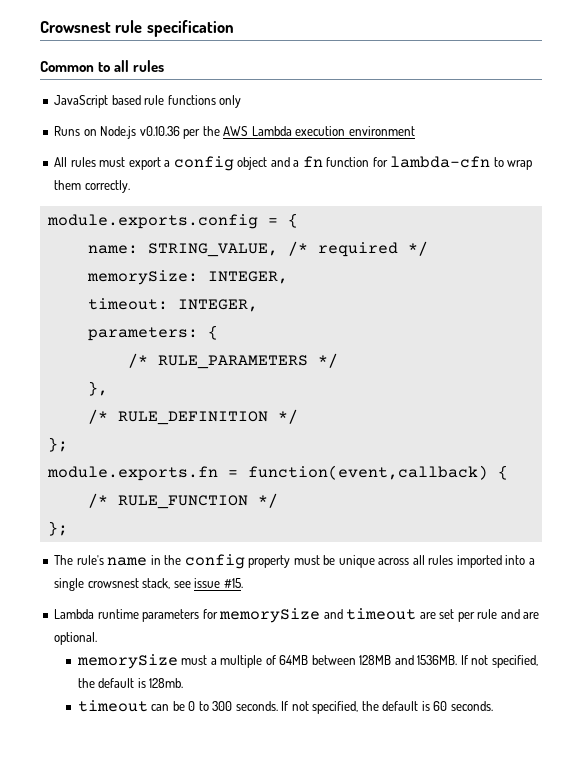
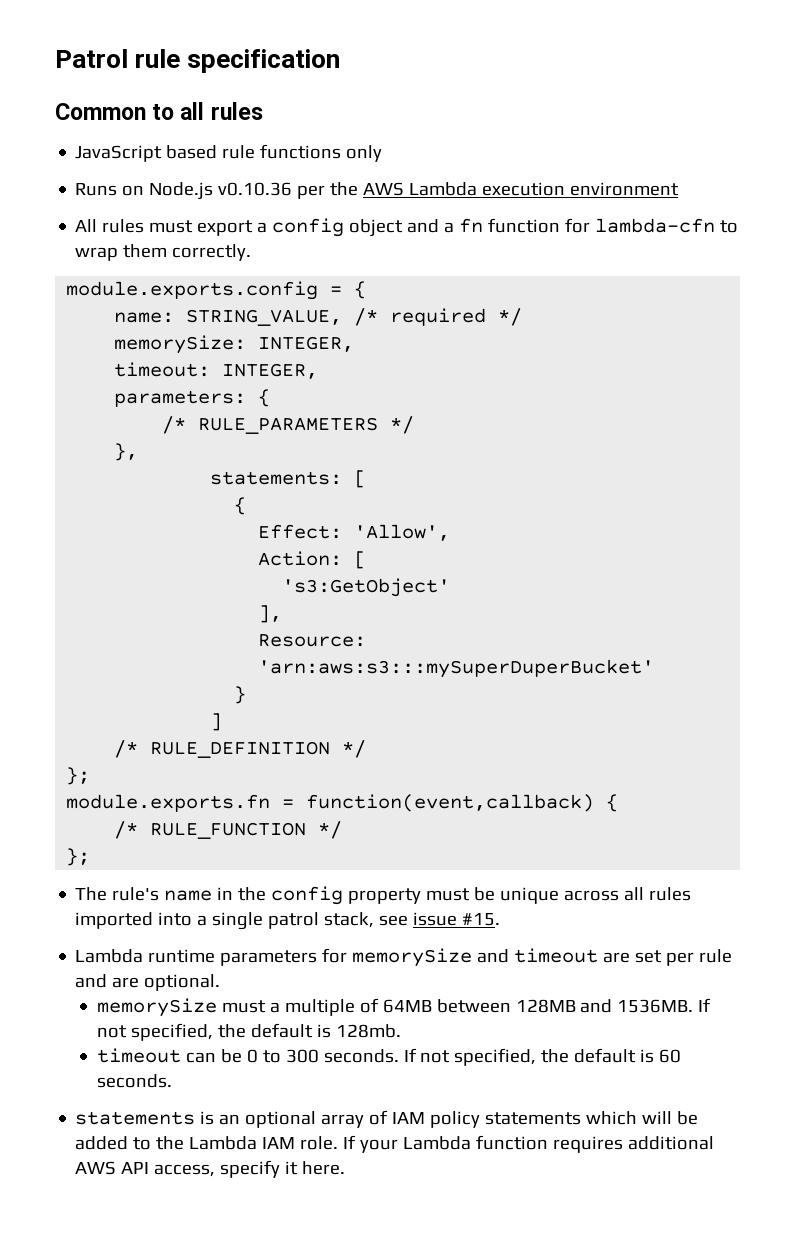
- Crowsnest rule specification
+ Patrol rule specification
+ statements: [
+ {
+ Effect: 'Allow',
+ Action: [
+ 's3:GetObject'
+ ],
+ Resource: 'arn:aws:s3:::mySuperDuperBucket'
+ }
+ ]
- The rule's name in the config property must be unique across all rules imported into a single crowsnest stack, see issue #15.
+ The rule's name in the config property must be unique across all rules imported into a single patrol stack, see issue #15.
+ statements is an optional array of IAM policy statements which will be added to the Lambda IAM role. If your Lambda function requires additional AWS API access, specify it here.

